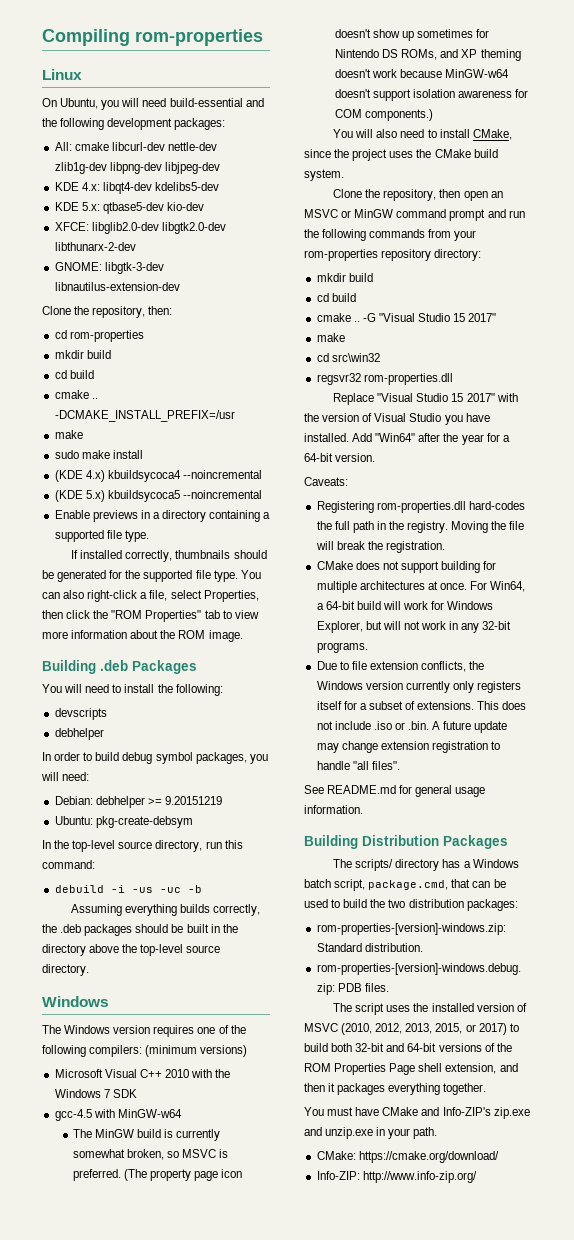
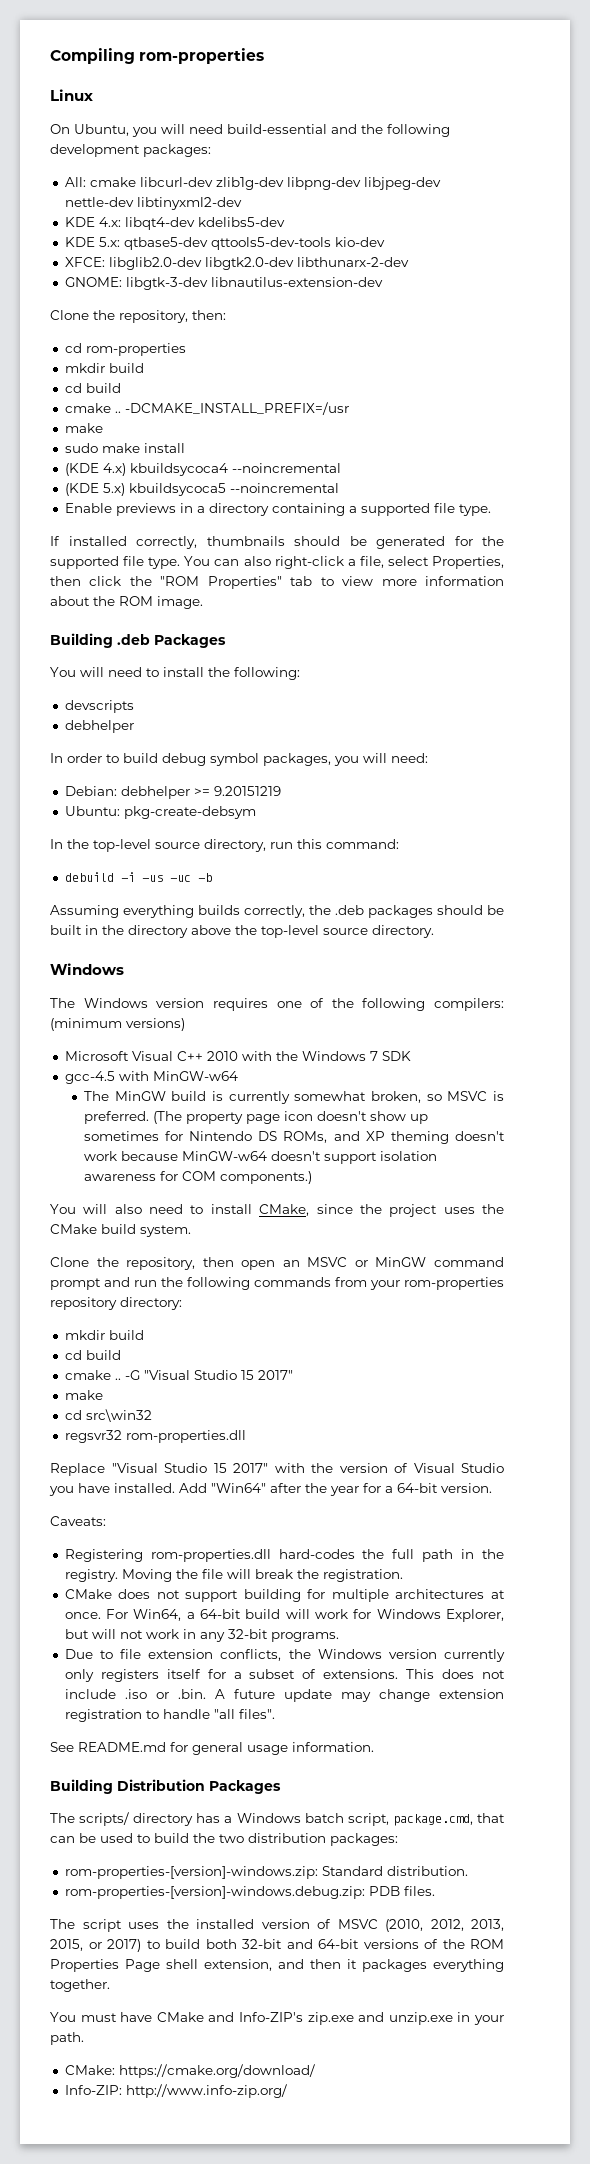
- All: cmake libcurl-dev nettle-dev zlib1g-dev libpng-dev libjpeg-dev
+ All: cmake libcurl-dev zlib1g-dev libpng-dev libjpeg-dev nettle-dev libtinyxml2-dev
- KDE 5.x: qtbase5-dev kio-dev
+ KDE 5.x: qtbase5-dev qttools5-dev-tools kio-dev

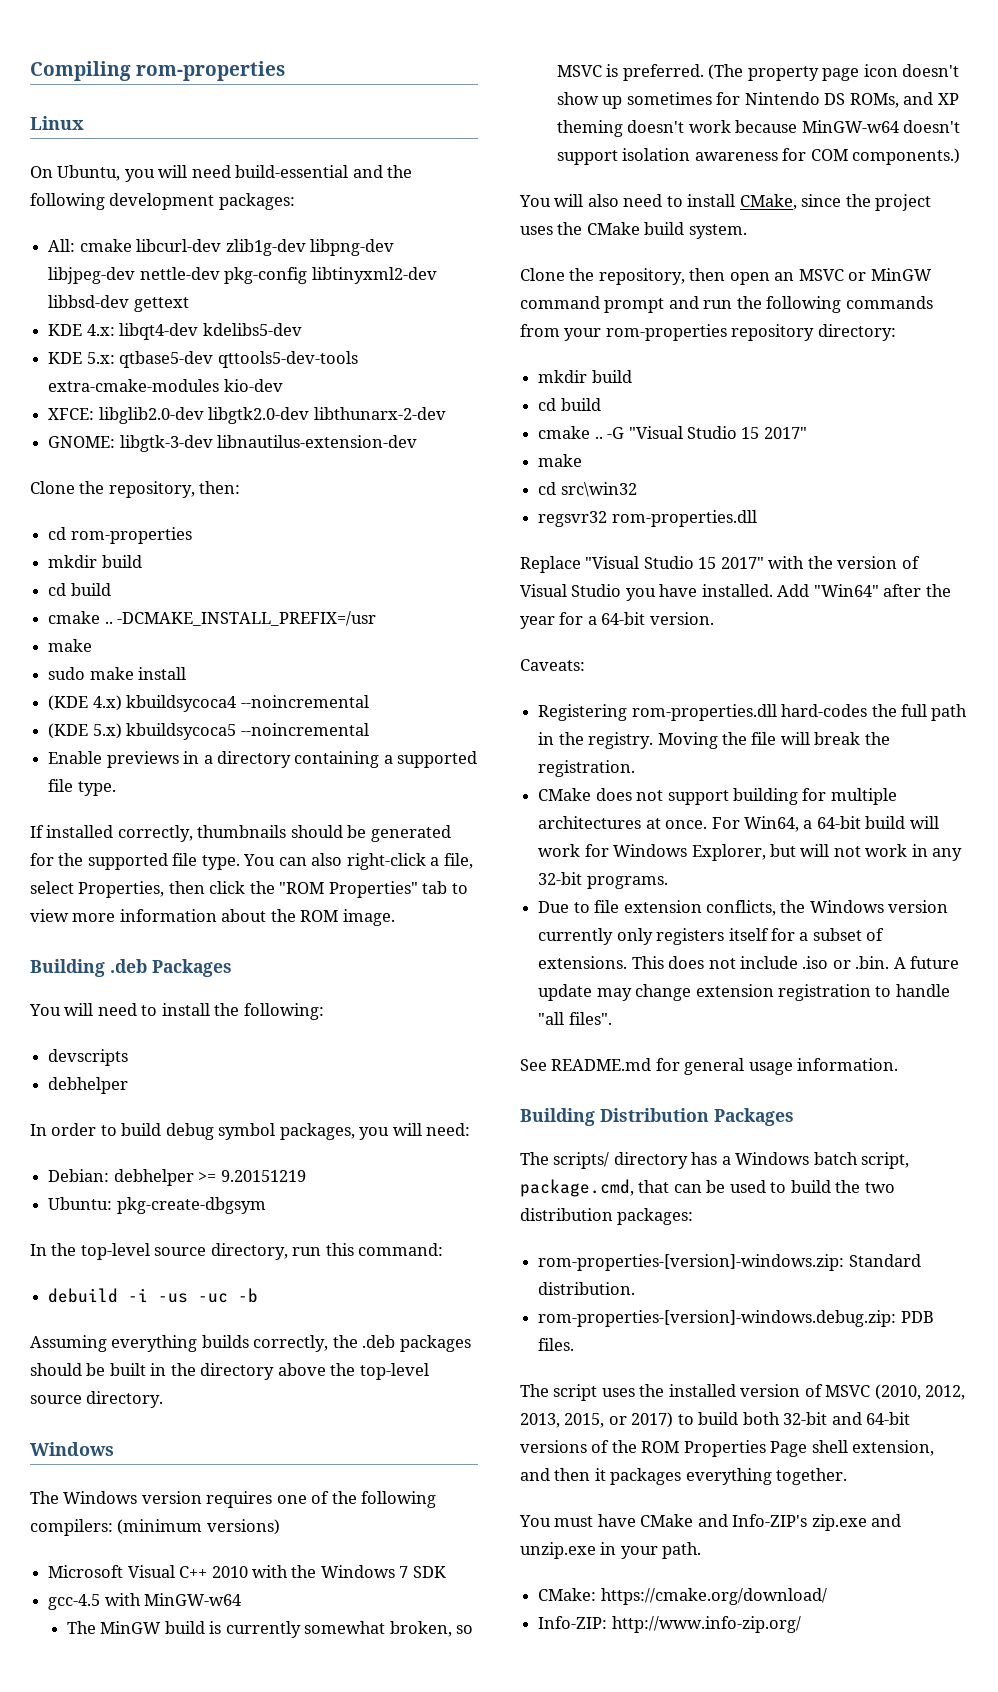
- All: cmake libcurl-dev zlib1g-dev libpng-dev libjpeg-dev nettle-dev libtinyxml2-dev
+ All: cmake libcurl-dev zlib1g-dev libpng-dev libjpeg-dev nettle-dev pkg-config libtinyxml2-dev libbsd-dev gettext
- KDE 5.x: qtbase5-dev qttools5-dev-tools kio-dev
+ KDE 5.x: qtbase5-dev qttools5-dev-tools extra-cmake-modules kio-dev
- Ubuntu: pkg-create-debsym
+ Ubuntu: pkg-create-dbgsym

